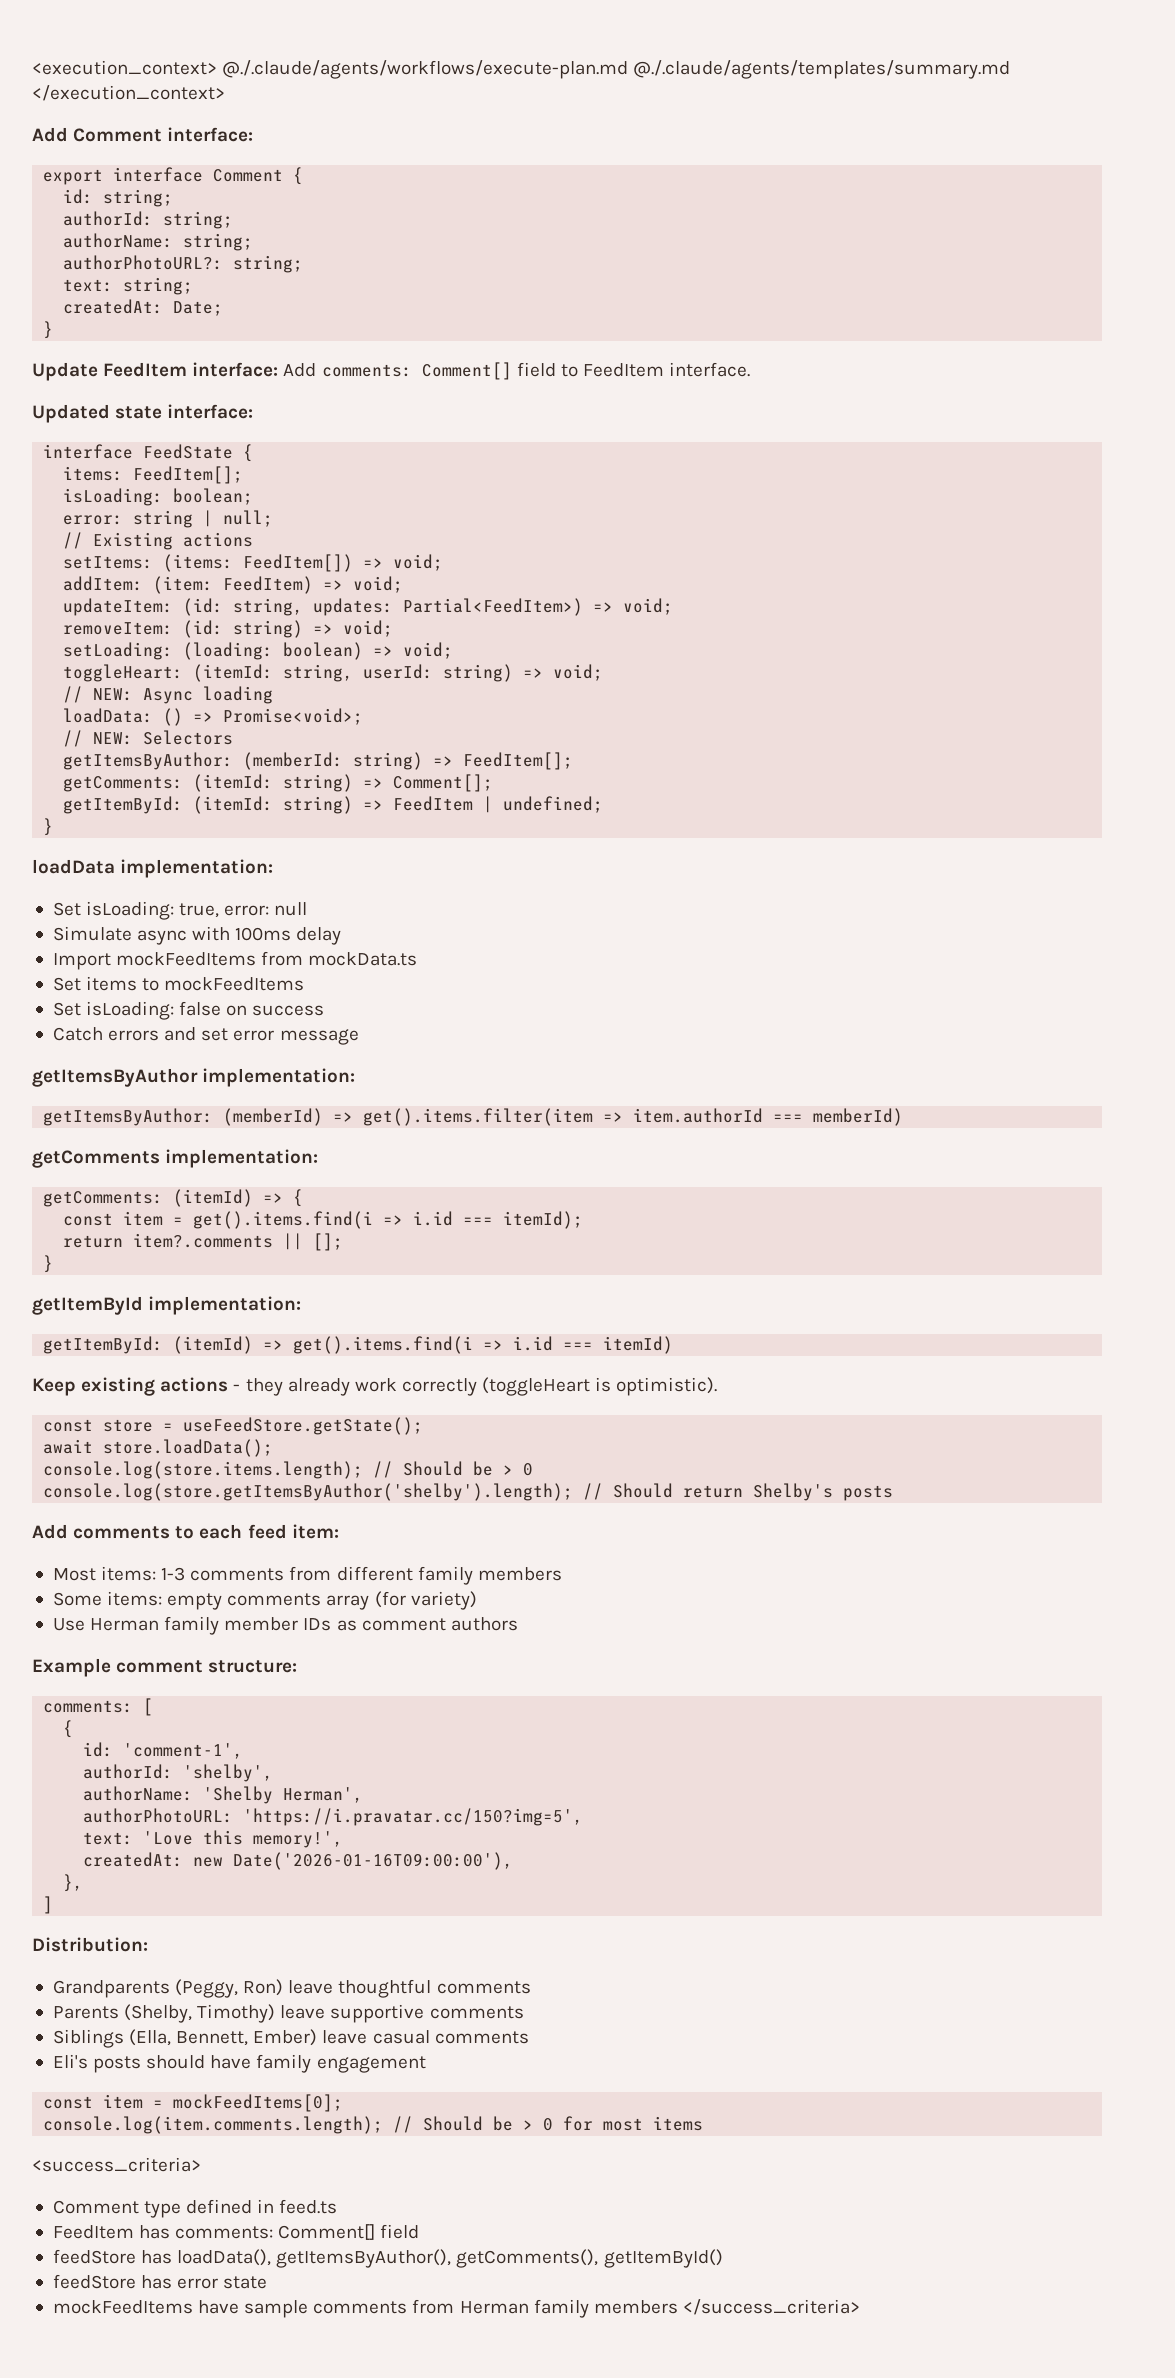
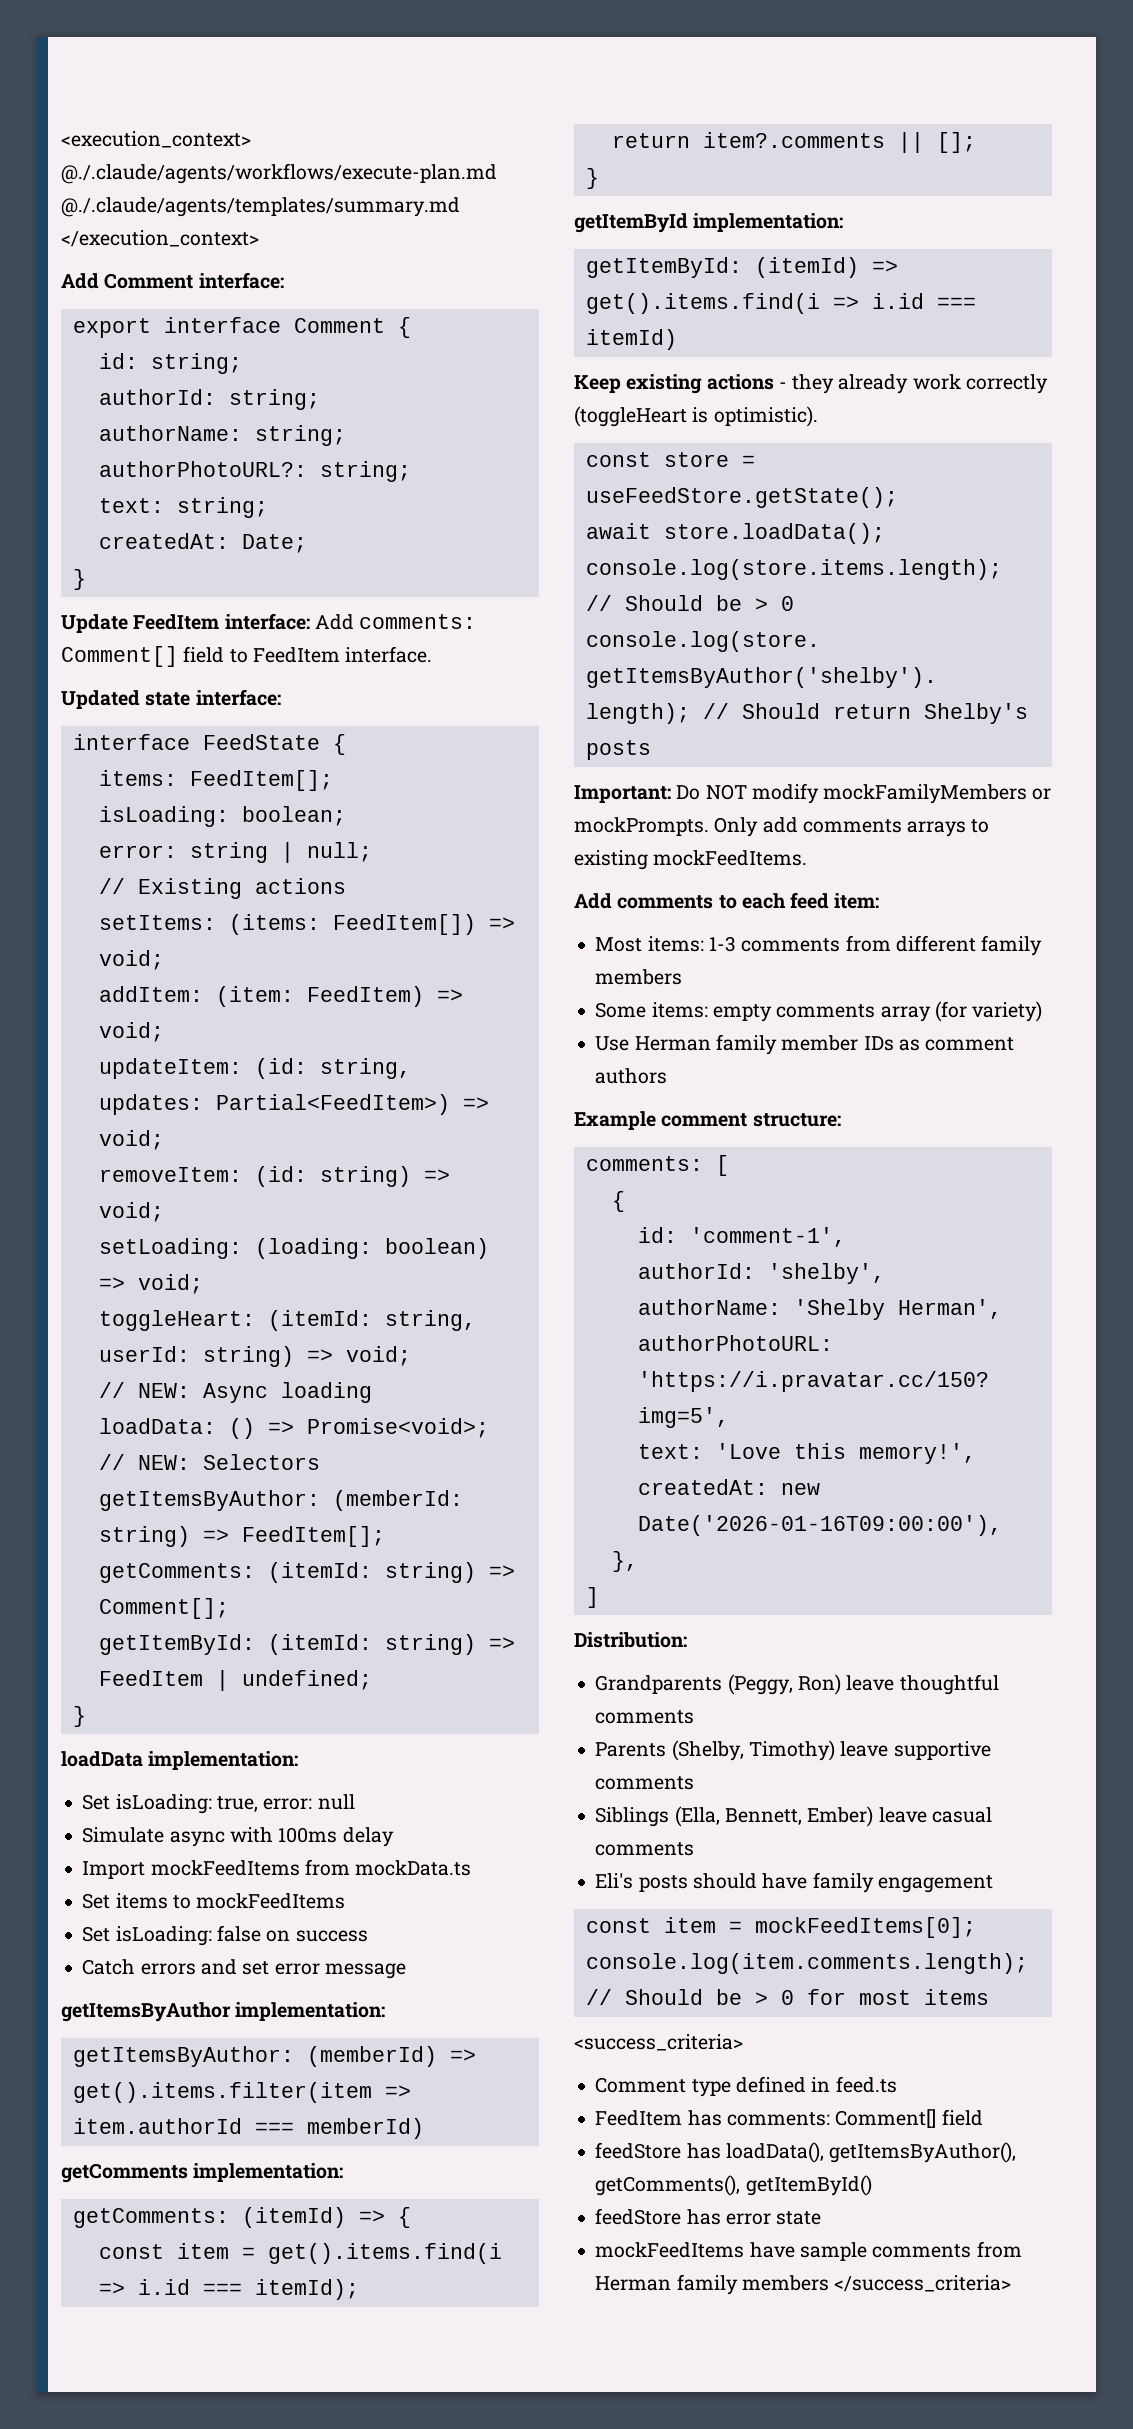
+ Important: Do NOT modify mockFamilyMembers or mockPrompts. Only add comments arrays to existing mockFeedItems.

